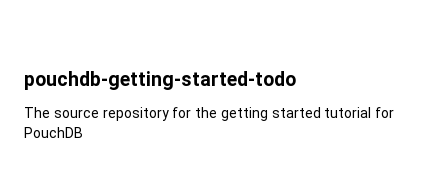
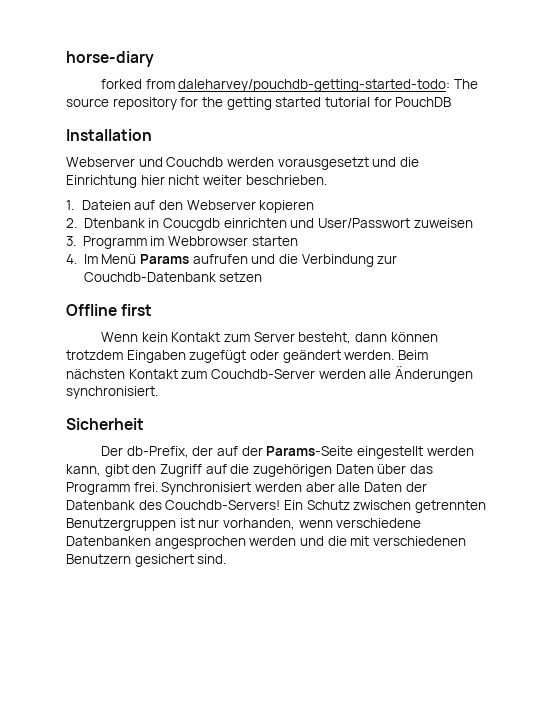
- pouchdb-getting-started-todo
- The source repository for the getting started tutorial for PouchDB
+ horse-diary
+ forked from daleharvey/pouchdb-getting-started-todo: The source repository for the getting started tutorial for PouchDB
+ Installation
+ Webserver und Couchdb werden vorausgesetzt und die Einrichtung hier nicht weiter beschrieben.
+ 1. Dateien auf den Webserver kopieren
+ 2. Dtenbank in Coucgdb einrichten und User/Passwort zuweisen
+ 3. Programm im Webbrowser starten
+ 4. Im Menü Params aufrufen und die Verbindung zur Couchdb-Datenbank setzen
+ Offline first
+ Wenn kein Kontakt zum Server besteht, dann können trotzdem Eingaben zugefügt oder geändert werden. Beim nächsten Kontakt zum Couchdb-Server werden alle Änderungen synchronisiert.
+ Sicherheit
+ Der db-Prefix, der auf der Params-Seite eingestellt werden kann, gibt den Zugriff auf die zugehörigen Daten über das Programm frei. Synchronisiert werden aber alle Daten der Datenbank des Couchdb-Servers! Ein Schutz zwischen getrennten Benutzergruppen ist nur vorhanden, wenn verschiedene Datenbanken angesprochen werden und die mit verschiedenen Benutzern gesichert sind.

